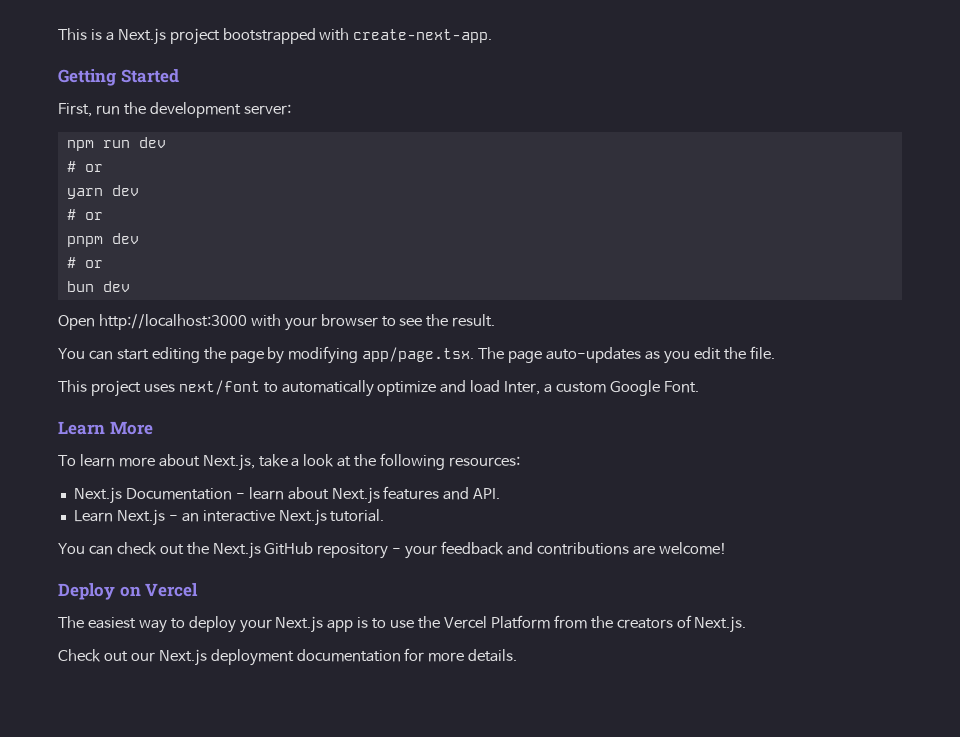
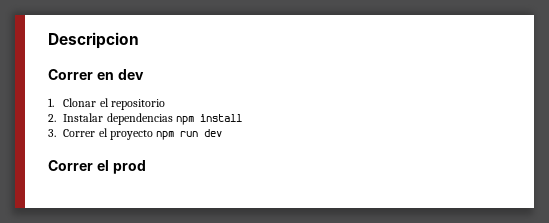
- This is a Next.js project bootstrapped with create-next-app.
- Getting Started
- First, run the development server:
- npm run dev
- # or
- yarn dev
- # or
- pnpm dev
- # or
- bun dev
- Open http://localhost:3000 with your browser to see the result.
- You can start editing the page by modifying app/page.tsx. The page auto-updates as you edit the file.
- This project uses next/font to automatically optimize and load Inter, a custom Google Font.
- Learn More
- To learn more about Next.js, take a look at the following resources:
- Next.js Documentation - learn about Next.js features and API.
- Learn Next.js - an interactive Next.js tutorial.
- You can check out the Next.js GitHub repository - your feedback and contributions are welcome!
- Deploy on Vercel
- The easiest way to deploy your Next.js app is to use the Vercel Platform from the creators of Next.js.
- Check out our Next.js deployment documentation for more details.
+ Descripcion
+ Correr en dev
+ 1. Clonar el repositorio
+ 2. Instalar dependencias npm install
+ 3. Correr el proyecto npm run dev
+ Correr el prod

